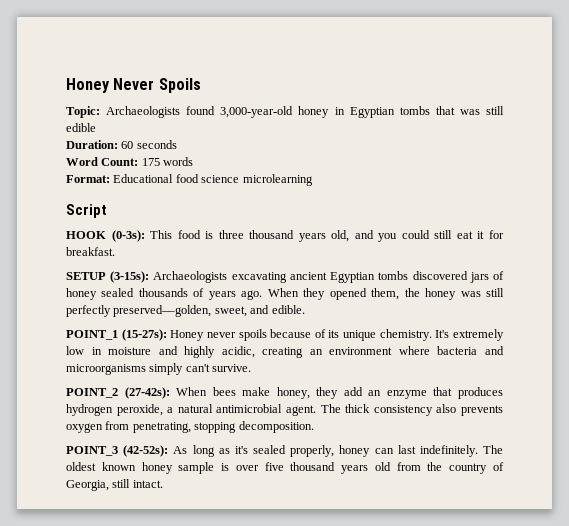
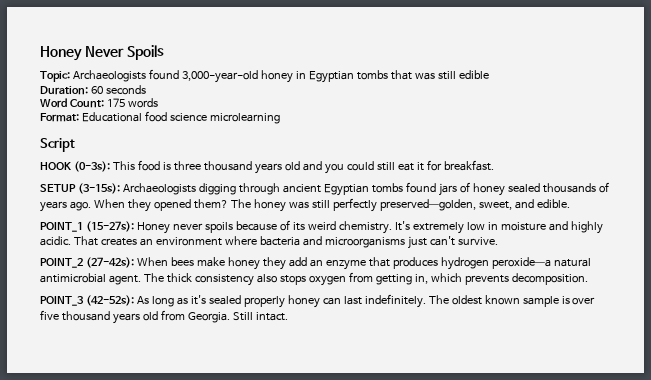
- HOOK (0-3s): This food is three thousand years old, and you could still eat it for breakfast.
+ HOOK (0-3s): This food is three thousand years old and you could still eat it for breakfast.
- SETUP (3-15s): Archaeologists excavating ancient Egyptian tombs discovered jars of honey sealed thousands of years ago.
+ SETUP (3-15s): Archaeologists digging through ancient Egyptian tombs found jars of honey sealed thousands of years ago.
- When they opened them, the honey was still perfectly preserved—golden, sweet, and edible.
+ When they opened them? The honey was still perfectly preserved—golden, sweet, and edible.
- POINT_1 (15-27s): Honey never spoils because of its unique chemistry.
+ POINT_1 (15-27s): Honey never spoils because of its weird chemistry.
- It's extremely low in moisture and highly acidic, creating an environment where bacteria and microorganisms simply can't survive.
+ It's extremely low in moisture and highly acidic. That creates an environment where bacteria and microorganisms just can't survive.
- POINT_2 (27-42s): When bees make honey, they add an enzyme that produces hydrogen peroxide, a natural antimicrobial agent.
+ POINT_2 (27-42s): When bees make honey they add an enzyme that produces hydrogen peroxide—a natural antimicrobial agent.
- The thick consistency also prevents oxygen from penetrating, stopping decomposition.
+ The thick consistency also stops oxygen from getting in, which prevents decomposition.
- POINT_3 (42-52s): As long as it's sealed properly, honey can last indefinitely.
+ POINT_3 (42-52s): As long as it's sealed properly honey can last indefinitely.
- The oldest known honey sample is over five thousand years old from the country of Georgia, still intact.
+ The oldest known sample is over five thousand years old from Georgia. Still intact.

